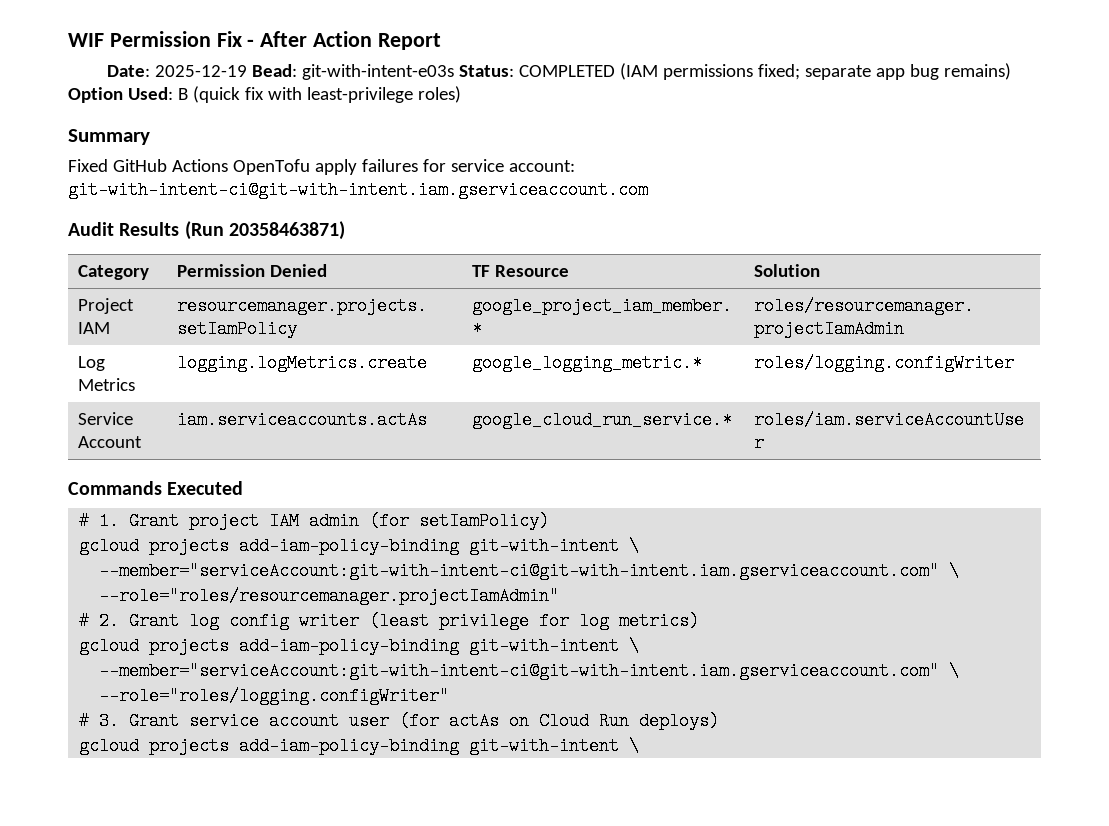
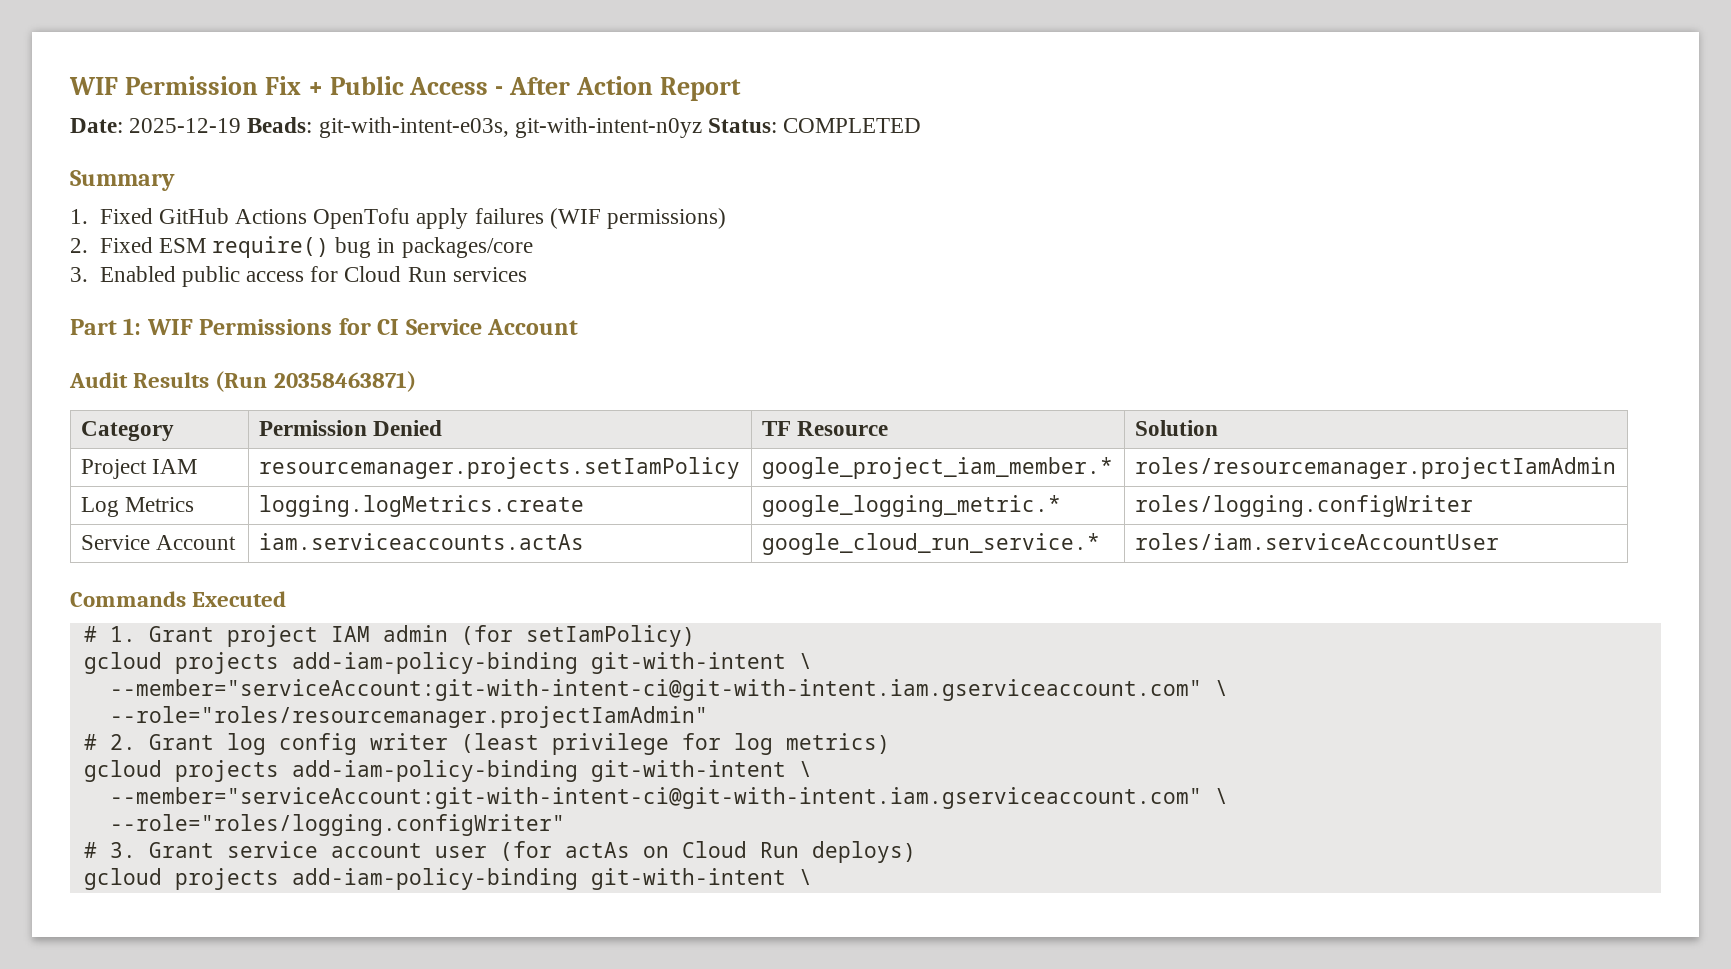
- WIF Permission Fix - After Action Report
+ WIF Permission Fix + Public Access - After Action Report
- Date: 2025-12-19 Bead: git-with-intent-e03s Status: COMPLETED (IAM permissions fixed; separate app bug remains) Option Used: B (quick fix with least-privilege roles)
+ Date: 2025-12-19 Beads: git-with-intent-e03s, git-with-intent-n0yz Status: COMPLETED
- Fixed GitHub Actions OpenTofu apply failures for service account: git-with-intent-ci@git-with-intent.iam.gserviceaccount.com
+ 1. Fixed GitHub Actions OpenTofu apply failures (WIF permissions)
+ 2. Fixed ESM require() bug in packages/core
+ 3. Enabled public access for Cloud Run services
+ Part 1: WIF Permissions for CI Service Account

